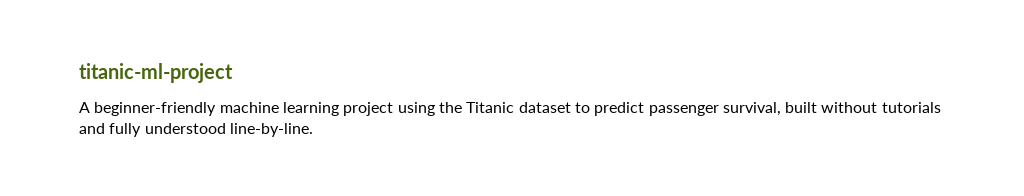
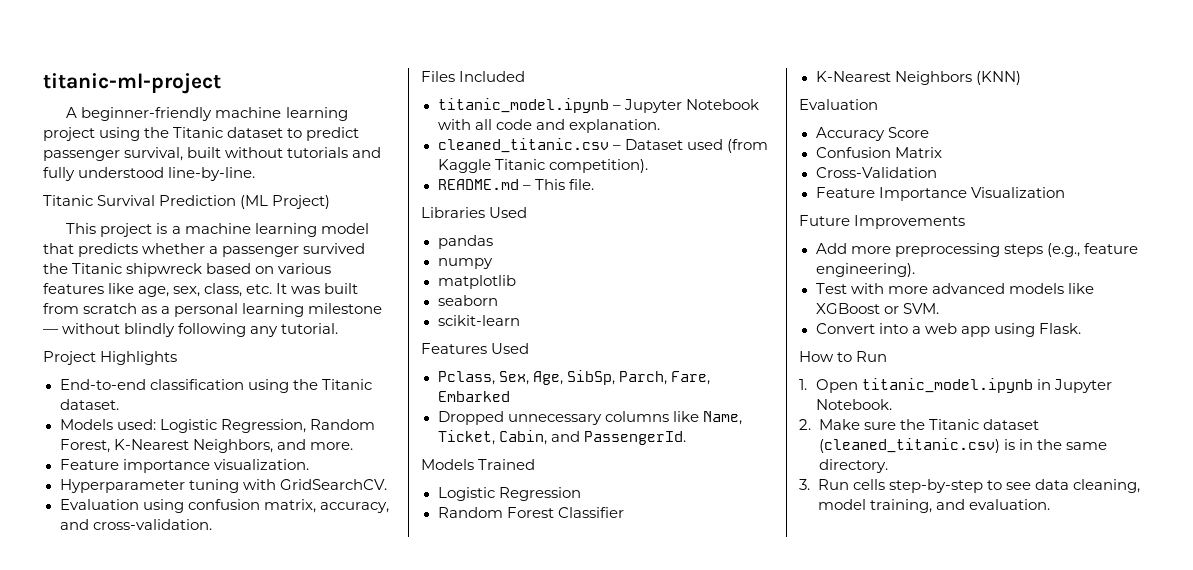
+ Titanic Survival Prediction (ML Project)
+ This project is a machine learning model that predicts whether a passenger survived the Titanic shipwreck based on various features like age, sex, class, etc. It was built from scratch as a personal learning milestone — without blindly following any tutorial.
+ Project Highlights
+ End-to-end classification using the Titanic dataset.
+ Models used: Logistic Regression, Random Forest, K-Nearest Neighbors, and more.
+ Feature importance visualization.
+ Hyperparameter tuning with GridSearchCV.
+ Evaluation using confusion matrix, accuracy, and cross-validation.
+ Files Included
+ titanic_model.ipynb – Jupyter Notebook with all code and explanation.
+ cleaned_titanic.csv – Dataset used (from Kaggle Titanic competition).
+ README.md – This file.
+ Libraries Used
+ pandas
+ numpy
+ matplotlib
+ seaborn
+ scikit-learn
+ Features Used
+ Pclass, Sex, Age, SibSp, Parch, Fare, Embarked
+ Dropped unnecessary columns like Name, Ticket, Cabin, and PassengerId.
+ Models Trained
+ Logistic Regression
+ Random Forest Classifier
+ K-Nearest Neighbors (KNN)
+ Evaluation
+ Accuracy Score
+ Confusion Matrix
+ Cross-Validation
+ Feature Importance Visualization
+ Future Improvements
+ Add more preprocessing steps (e.g., feature engineering).
+ Test with more advanced models like XGBoost or SVM.
+ Convert into a web app using Flask.
+ How to Run
+ 1. Open titanic_model.ipynb in Jupyter Notebook.
+ 2. Make sure the Titanic dataset (cleaned_titanic.csv) is in the same directory.
+ 3. Run cells step-by-step to see data cleaning, model training, and evaluation.

